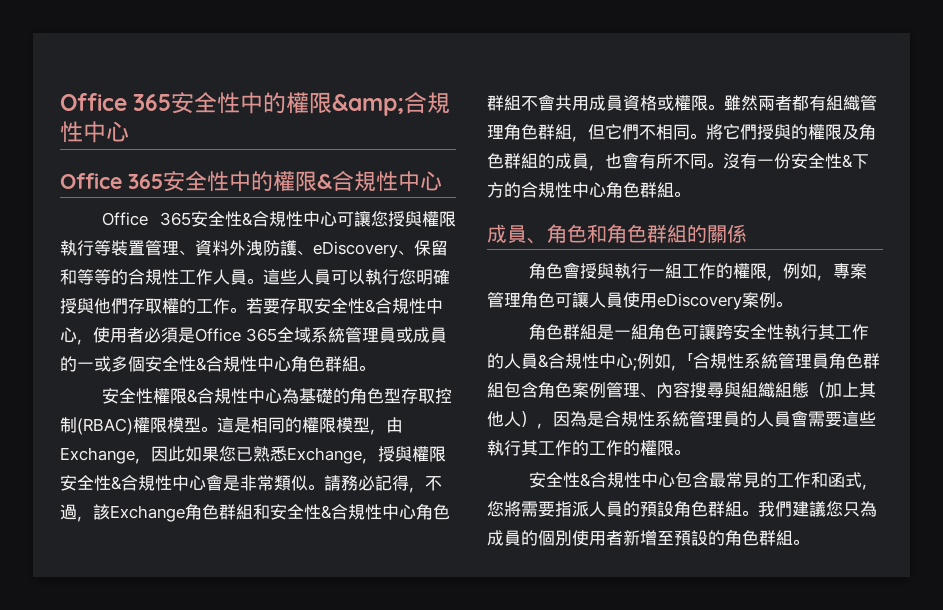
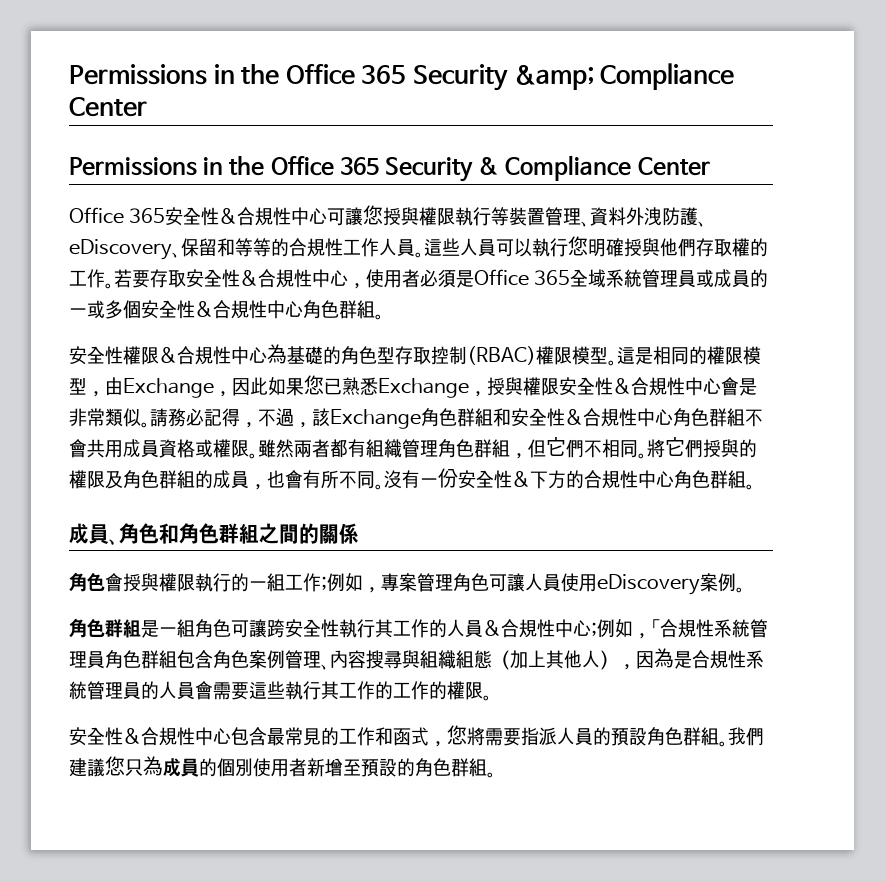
- Office 365安全性中的權限&amp;合規性中心
- Office 365安全性中的權限&合規性中心
+ Permissions in the Office 365 Security &amp; Compliance Center
+ Permissions in the Office 365 Security & Compliance Center
- 成員、角色和角色群組的關係
+ 成員、角色和角色群組之間的關係
- 角色會授與執行一組工作的權限，例如，專案管理角色可讓人員使用eDiscovery案例。
+ 角色會授與權限執行的一組工作;例如，專案管理角色可讓人員使用eDiscovery案例。

